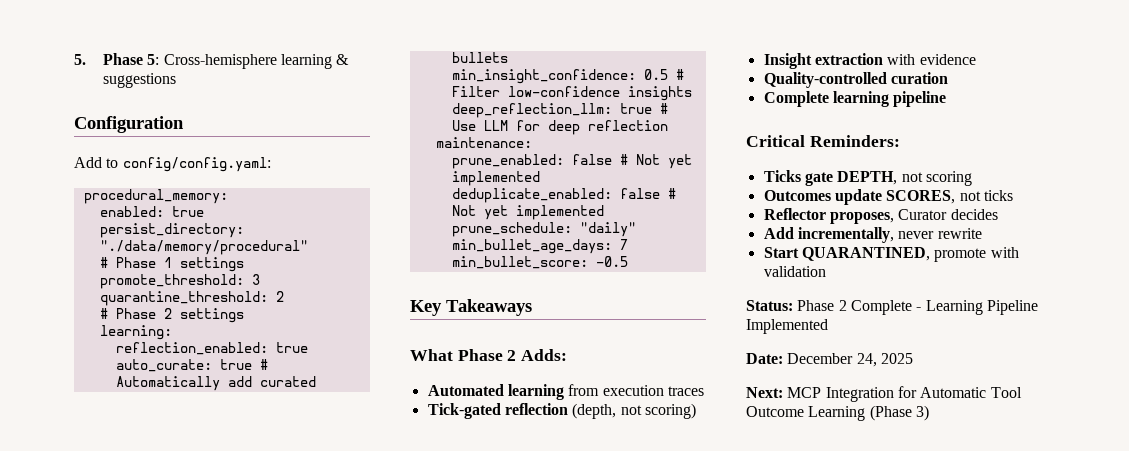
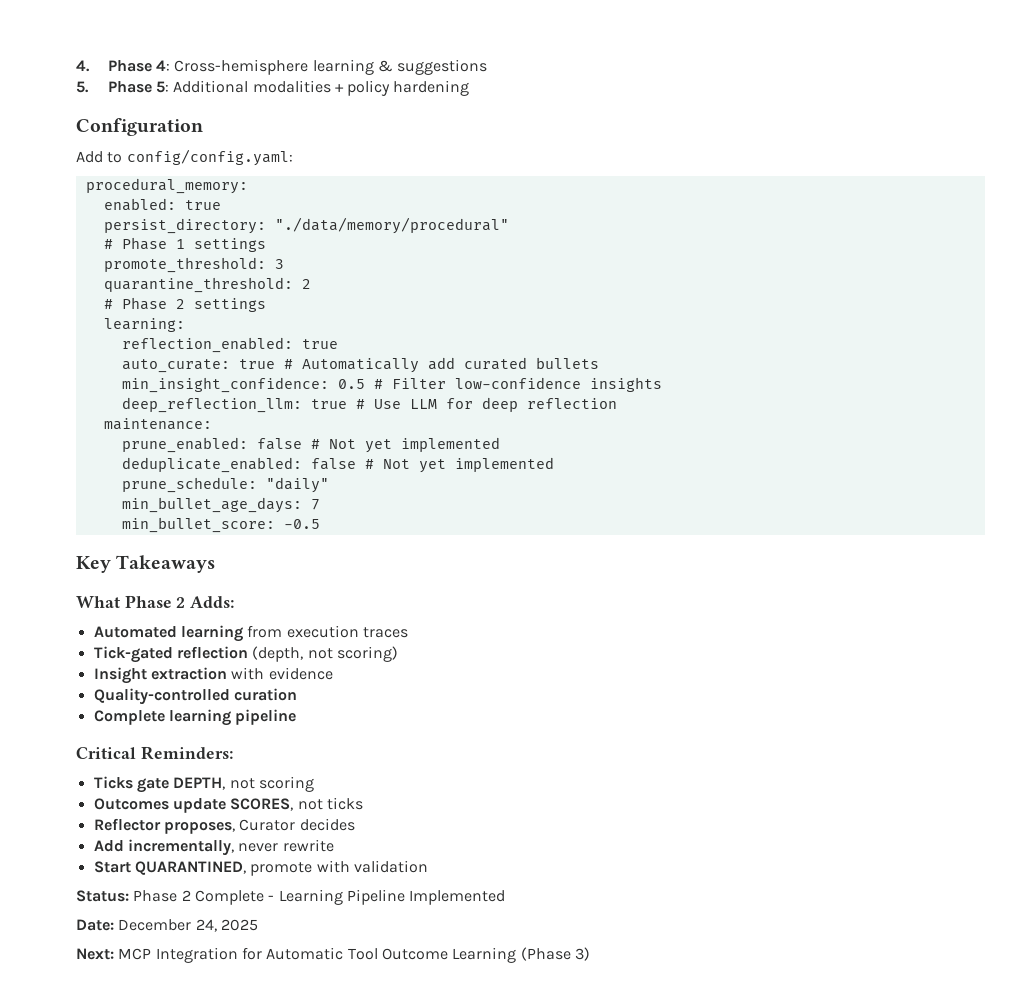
- 5. Phase 5: Cross-hemisphere learning & suggestions
+ 4. Phase 4: Cross-hemisphere learning & suggestions
+ 5. Phase 5: Additional modalities + policy hardening

